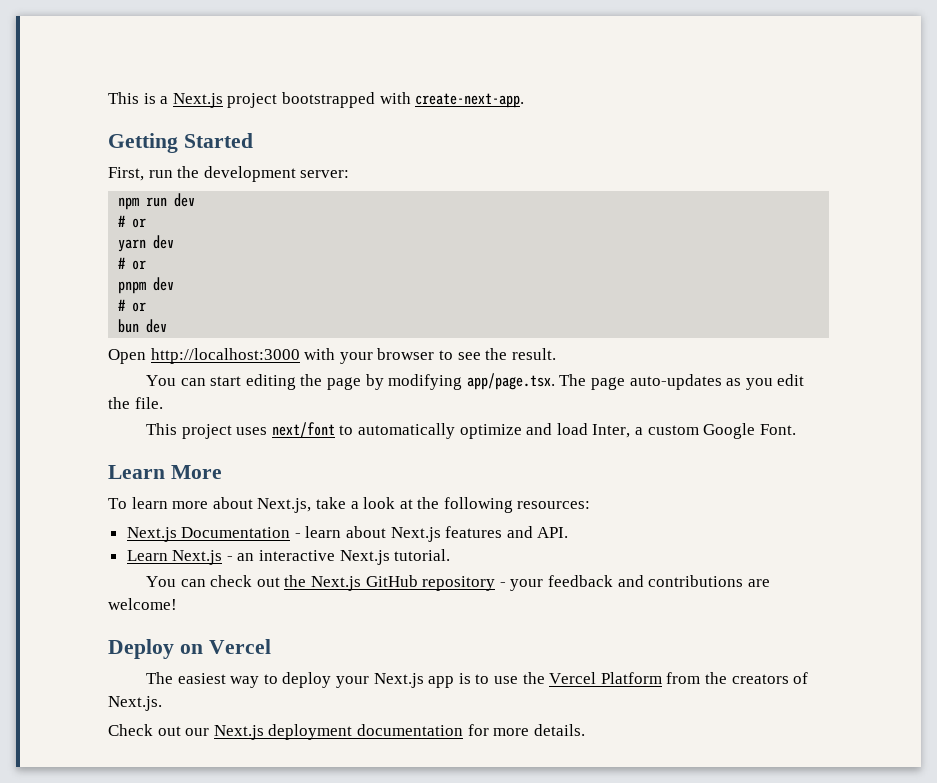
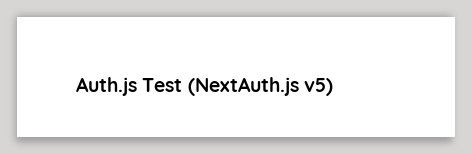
- This is a Next.js project bootstrapped with create-next-app.
- Getting Started
- First, run the development server:
- npm run dev
- # or
- yarn dev
- # or
- pnpm dev
- # or
- bun dev
- Open http://localhost:3000 with your browser to see the result.
- You can start editing the page by modifying app/page.tsx. The page auto-updates as you edit the file.
- This project uses next/font to automatically optimize and load Inter, a custom Google Font.
- Learn More
- To learn more about Next.js, take a look at the following resources:
- Next.js Documentation - learn about Next.js features and API.
- Learn Next.js - an interactive Next.js tutorial.
- You can check out the Next.js GitHub repository - your feedback and contributions are welcome!
- Deploy on Vercel
- The easiest way to deploy your Next.js app is to use the Vercel Platform from the creators of Next.js.
- Check out our Next.js deployment documentation for more details.
+ Auth.js Test (NextAuth.js v5)

